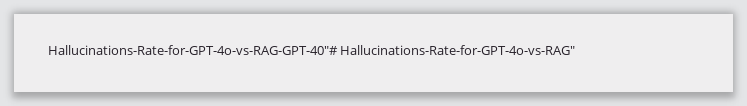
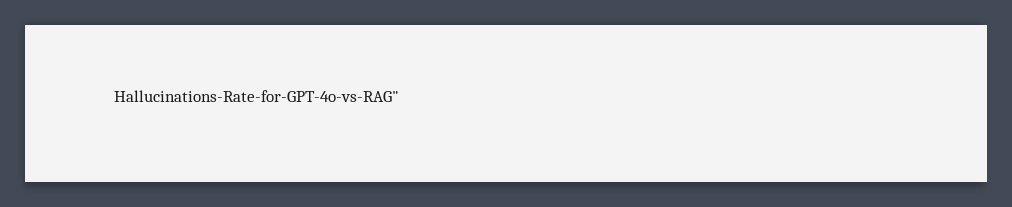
- Hallucinations-Rate-for-GPT-4o-vs-RAG-GPT-40"# Hallucinations-Rate-for-GPT-4o-vs-RAG"
+ Hallucinations-Rate-for-GPT-4o-vs-RAG"

